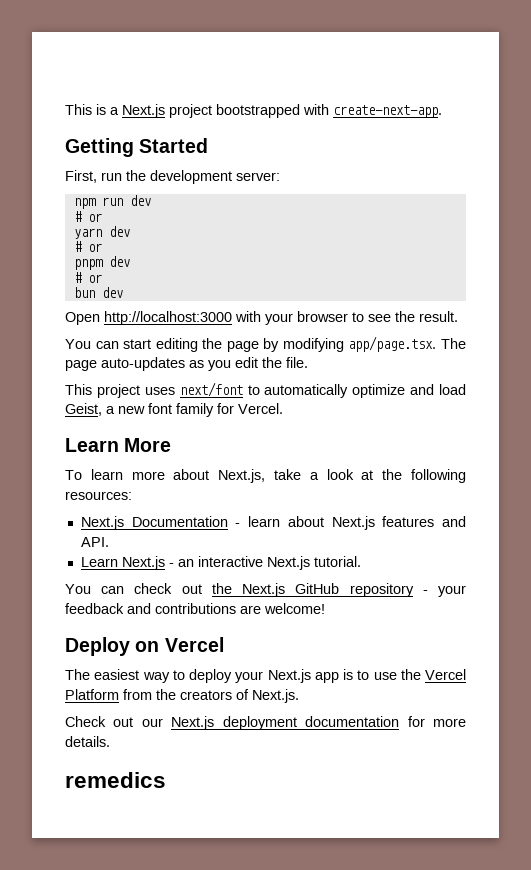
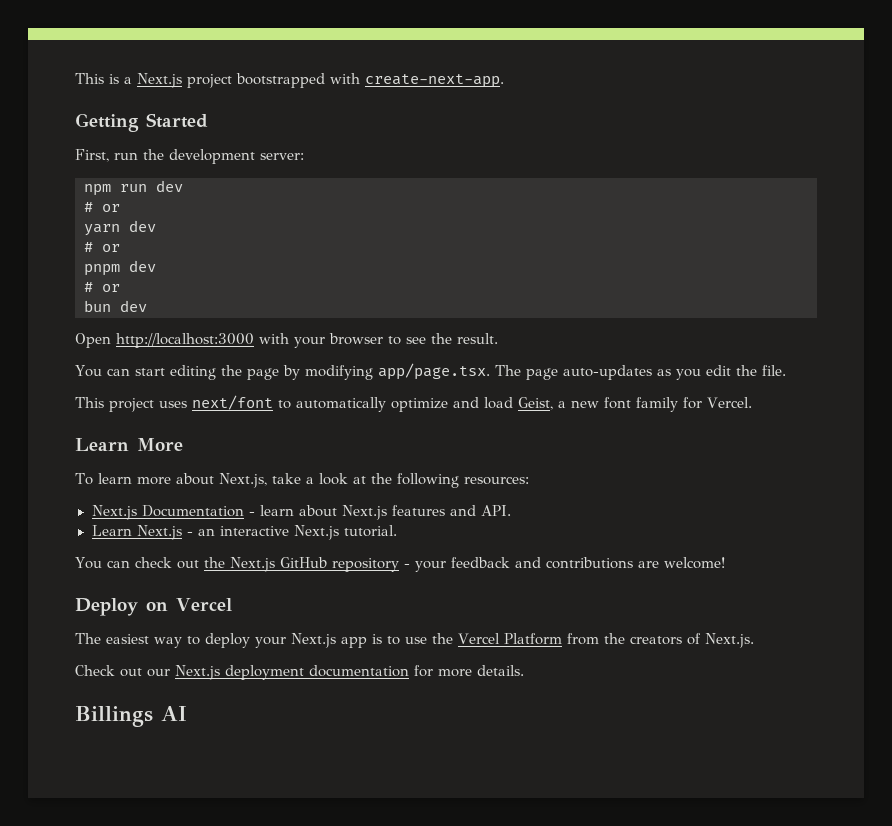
- remedics
+ Billings AI

